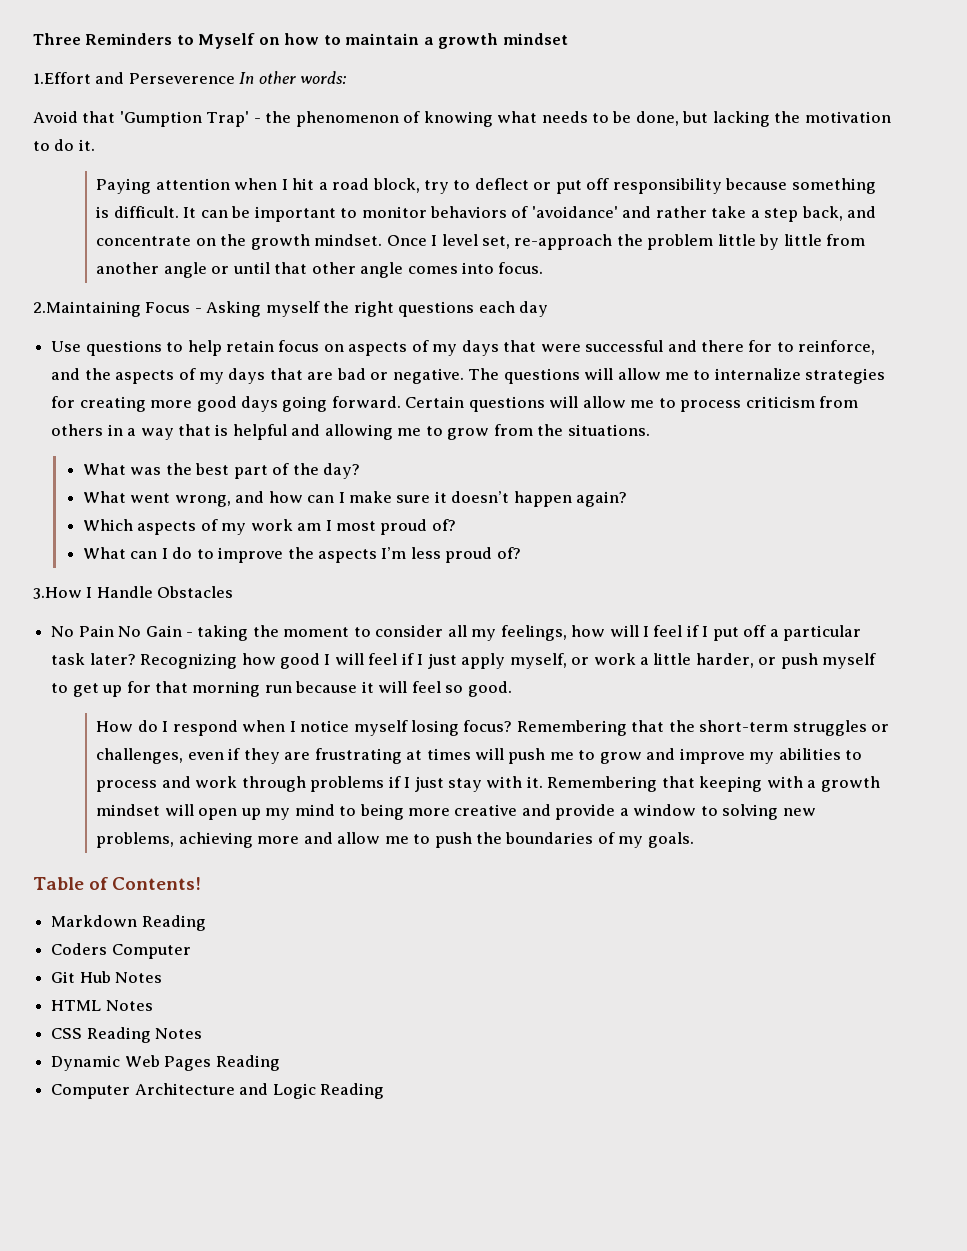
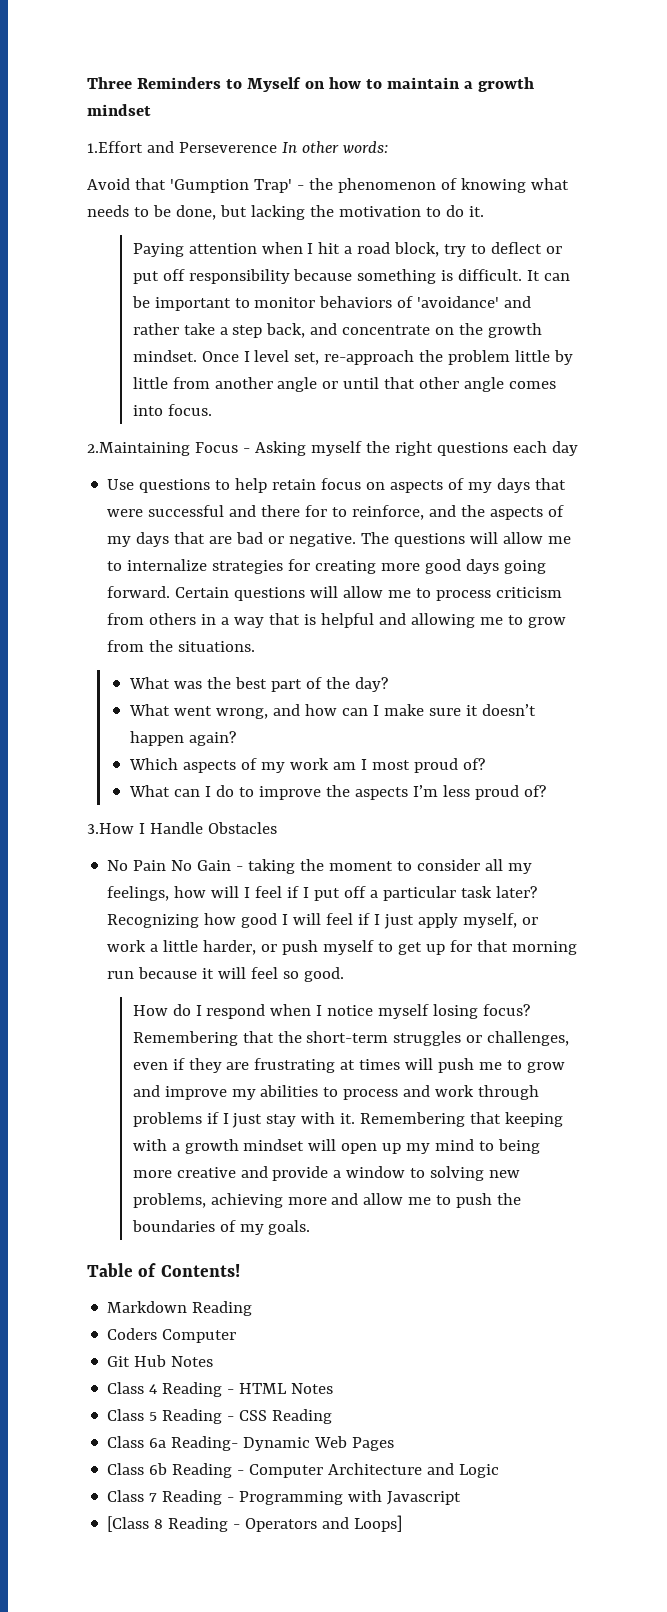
- HTML Notes
- CSS Reading Notes
- Dynamic Web Pages Reading
- Computer Architecture and Logic Reading
+ Class 4 Reading - HTML Notes
+ Class 5 Reading - CSS Reading
+ Class 6a Reading- Dynamic Web Pages
+ Class 6b Reading - Computer Architecture and Logic
+ Class 7 Reading - Programming with Javascript
+ [Class 8 Reading - Operators and Loops]

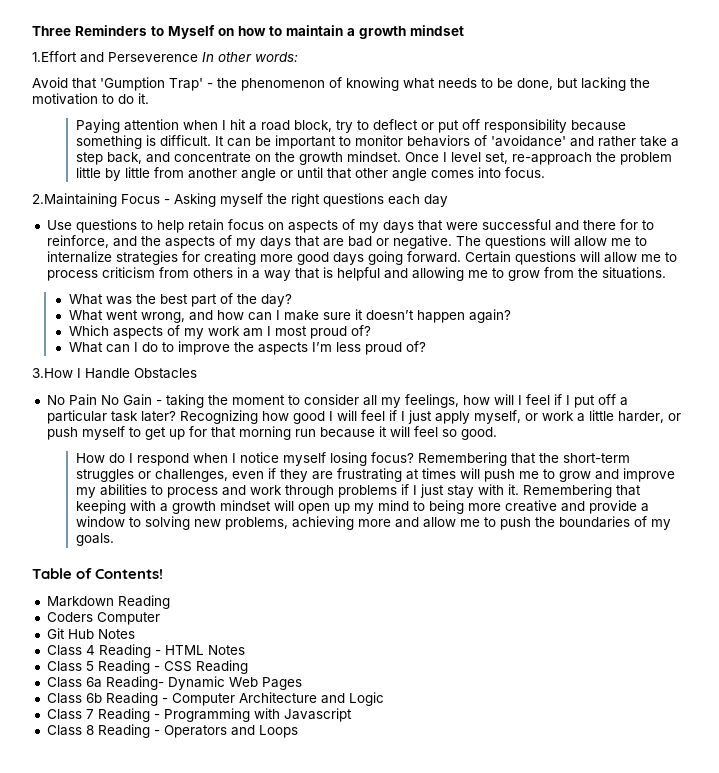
- [Class 8 Reading - Operators and Loops]
+ Class 8 Reading - Operators and Loops

